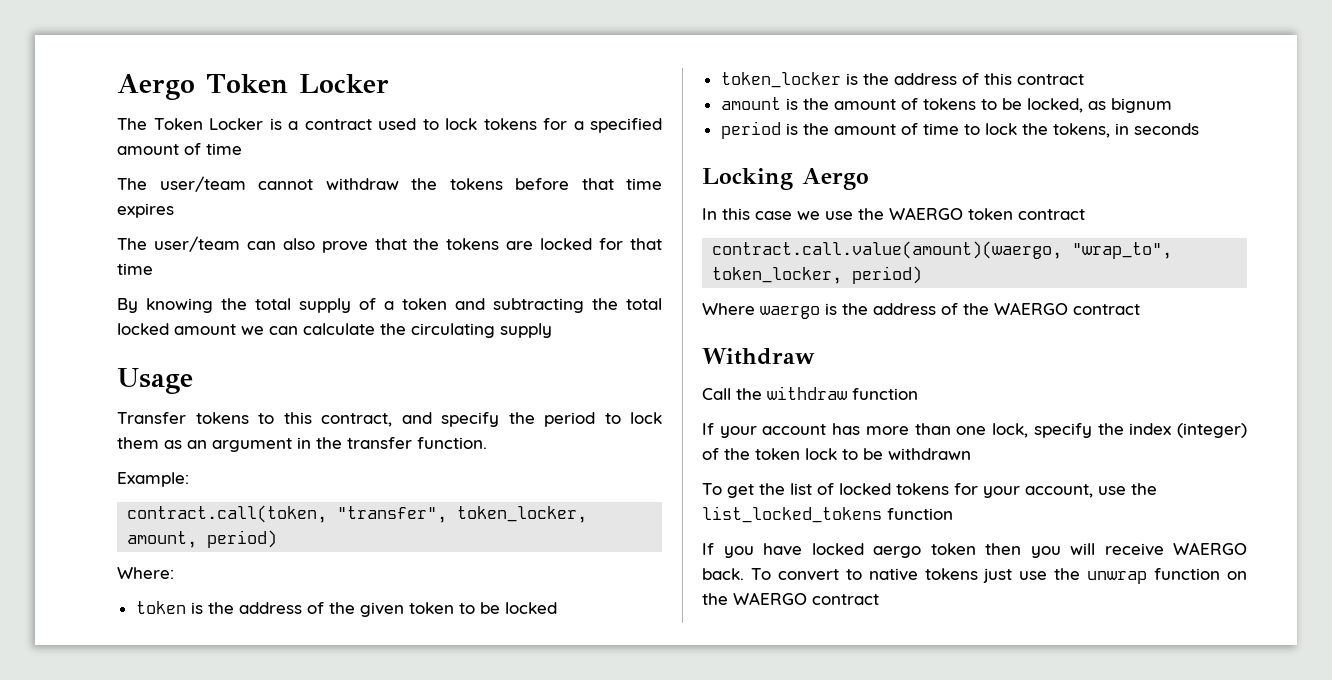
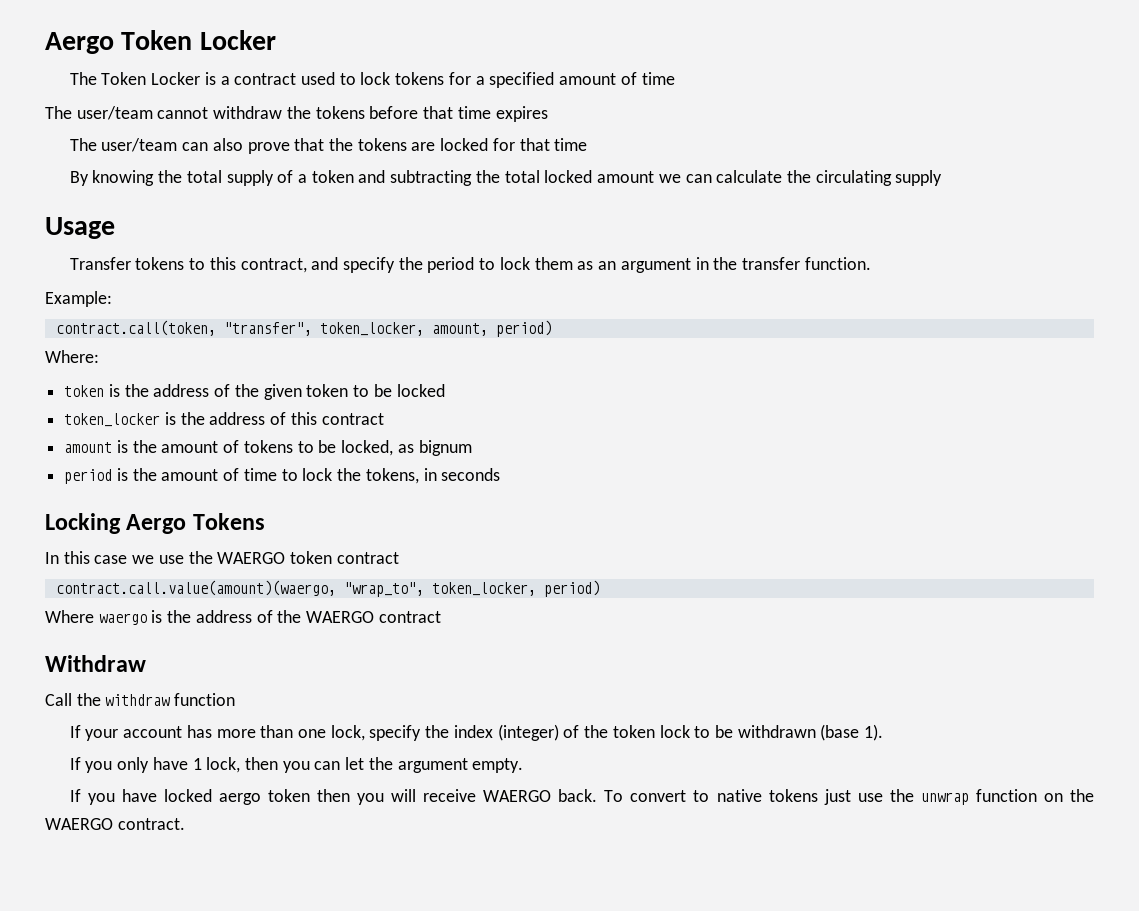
- Locking Aergo
+ Locking Aergo Tokens
- If your account has more than one lock, specify the index (integer) of the token lock to be withdrawn
- To get the list of locked tokens for your account, use the list_locked_tokens function
+ If your account has more than one lock, specify the index (integer) of the token lock to be withdrawn (base 1).
+ If you only have 1 lock, then you can let the argument empty.
- To convert to native tokens just use the unwrap function on the WAERGO contract
+ To convert to native tokens just use the unwrap function on the WAERGO contract.

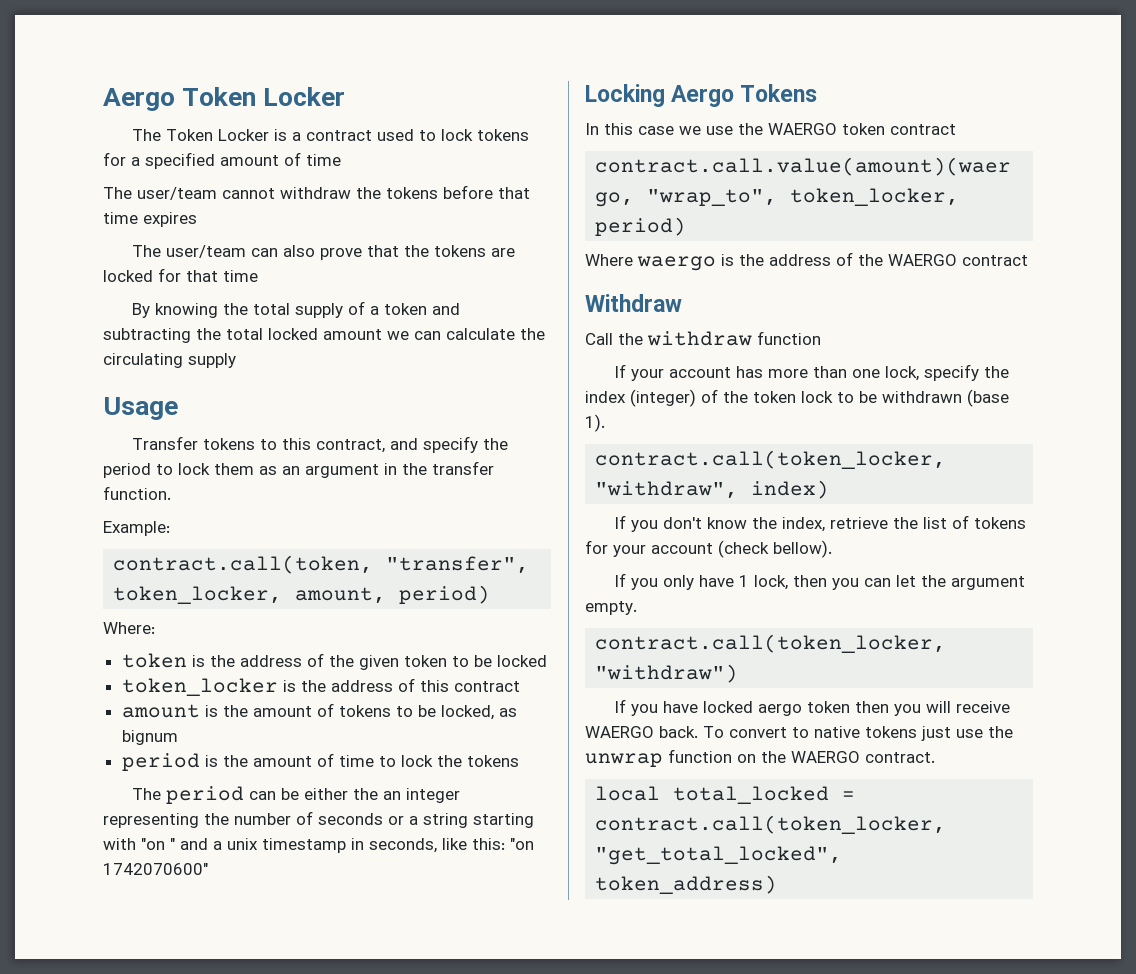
- period is the amount of time to lock the tokens, in seconds
+ period is the amount of time to lock the tokens
+ The period can be either the an integer representing the number of seconds or a string starting with "on " and a unix timestamp in seconds, like this: "on 1742070600"
+ contract.call(token_locker, "withdraw", index)
+ If you don't know the index, retrieve the list of tokens for your account (check bellow).
+ contract.call(token_locker, "withdraw")
+ local total_locked = contract.call(token_locker, "get_total_locked", token_address)

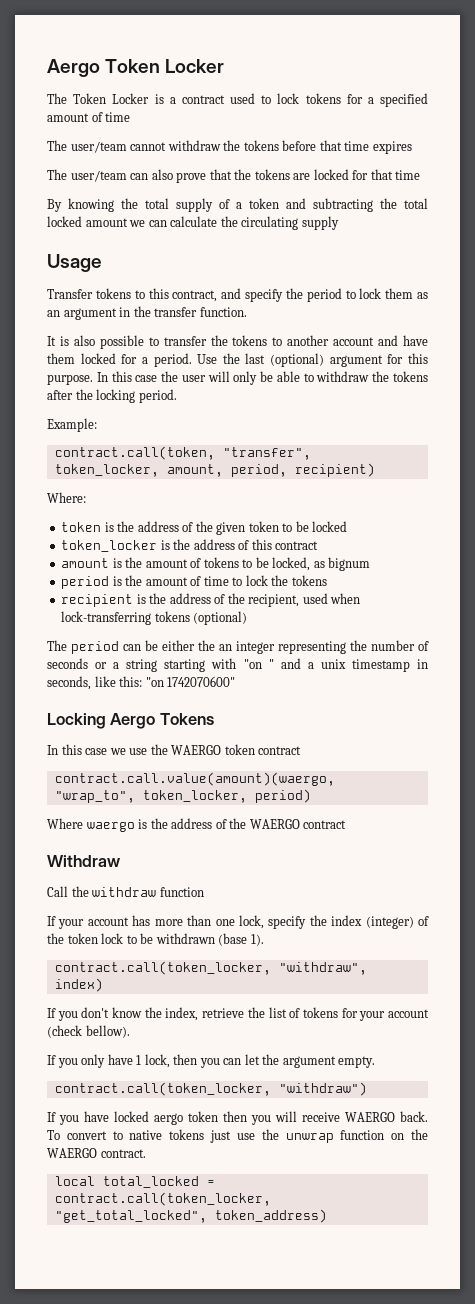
+ It is also possible to transfer the tokens to another account and have them locked for a period. Use the last (optional) argument for this purpose. In this case the user will only be able to withdraw the tokens after the locking period.
- contract.call(token, "transfer", token_locker, amount, period)
+ contract.call(token, "transfer", token_locker, amount, period, recipient)
+ recipient is the address of the recipient, used when lock-transferring tokens (optional)

